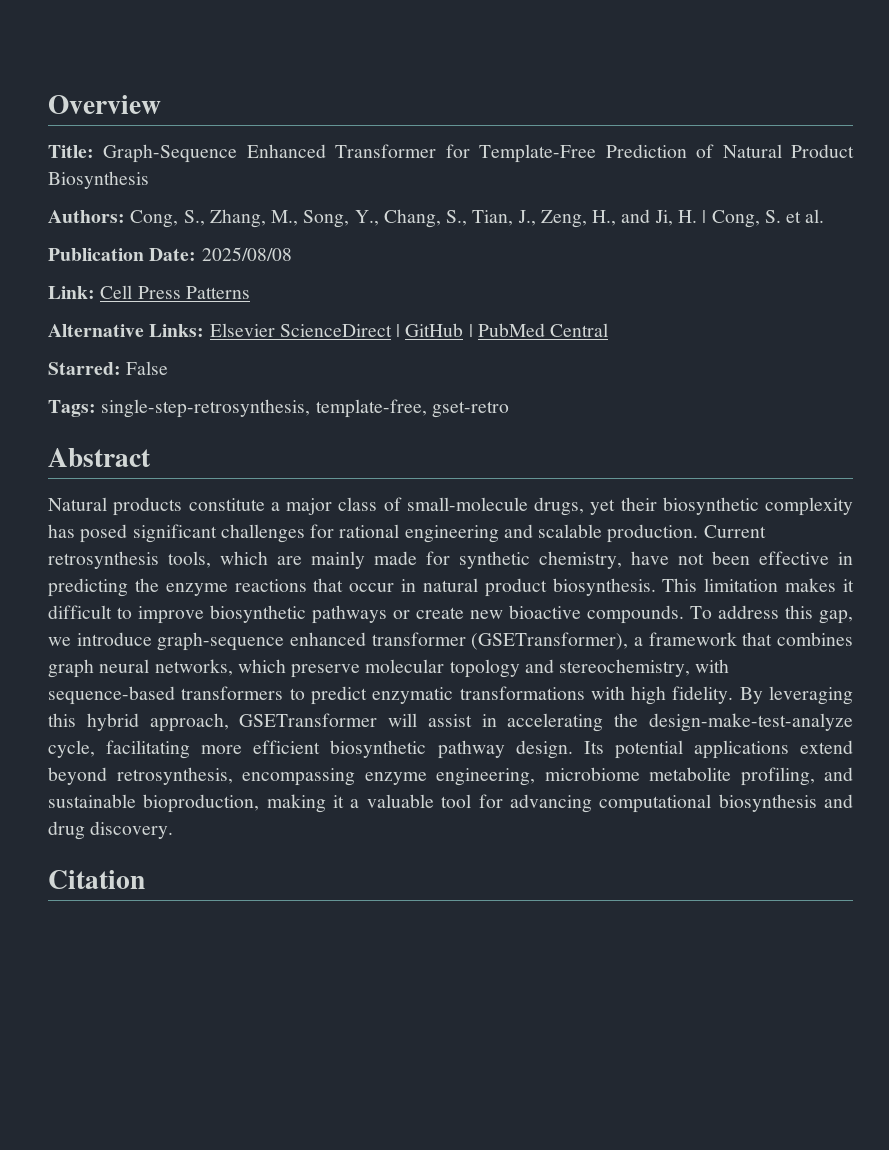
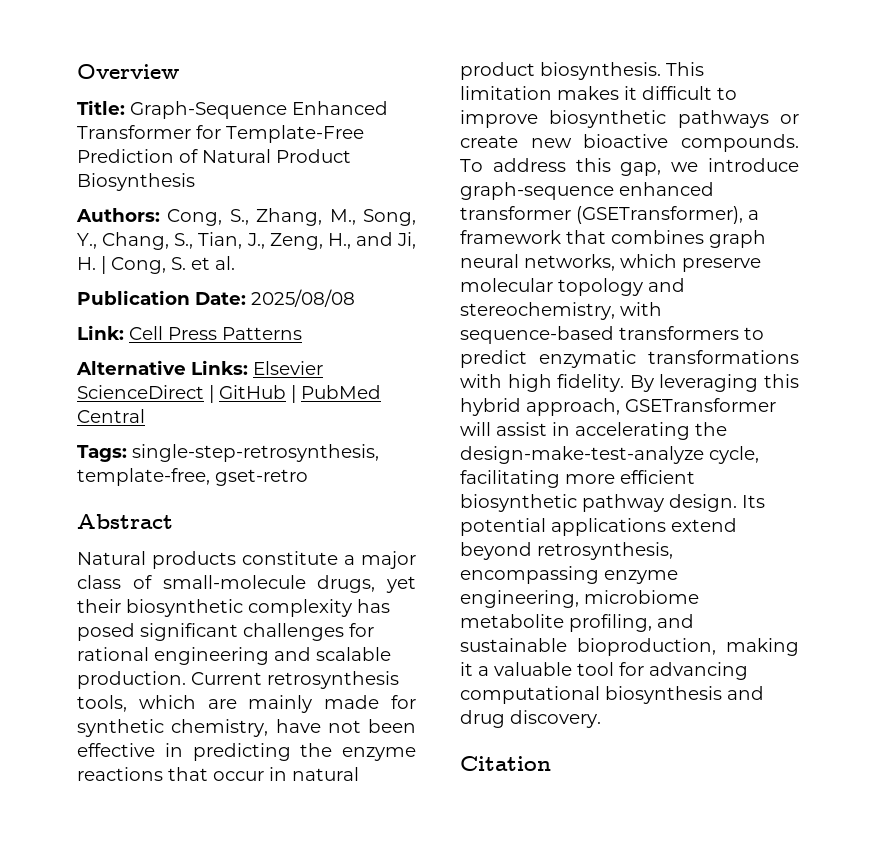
- Starred: False

